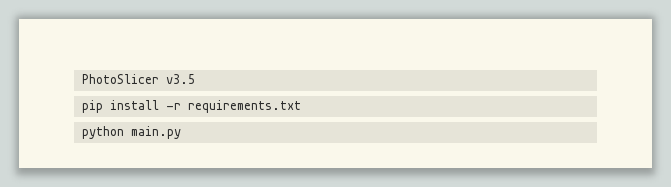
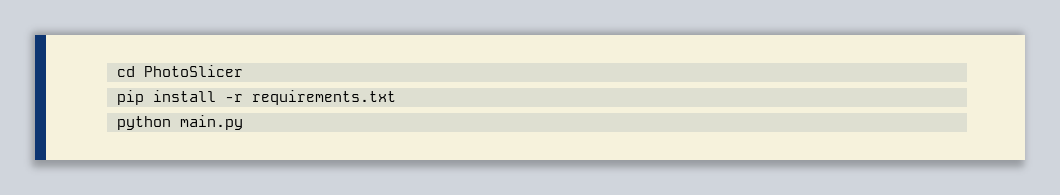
- PhotoSlicer v3.5
+ cd PhotoSlicer

